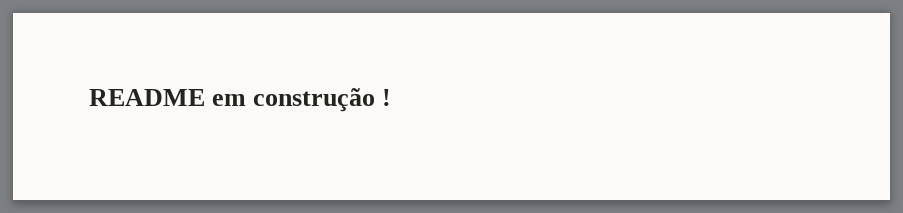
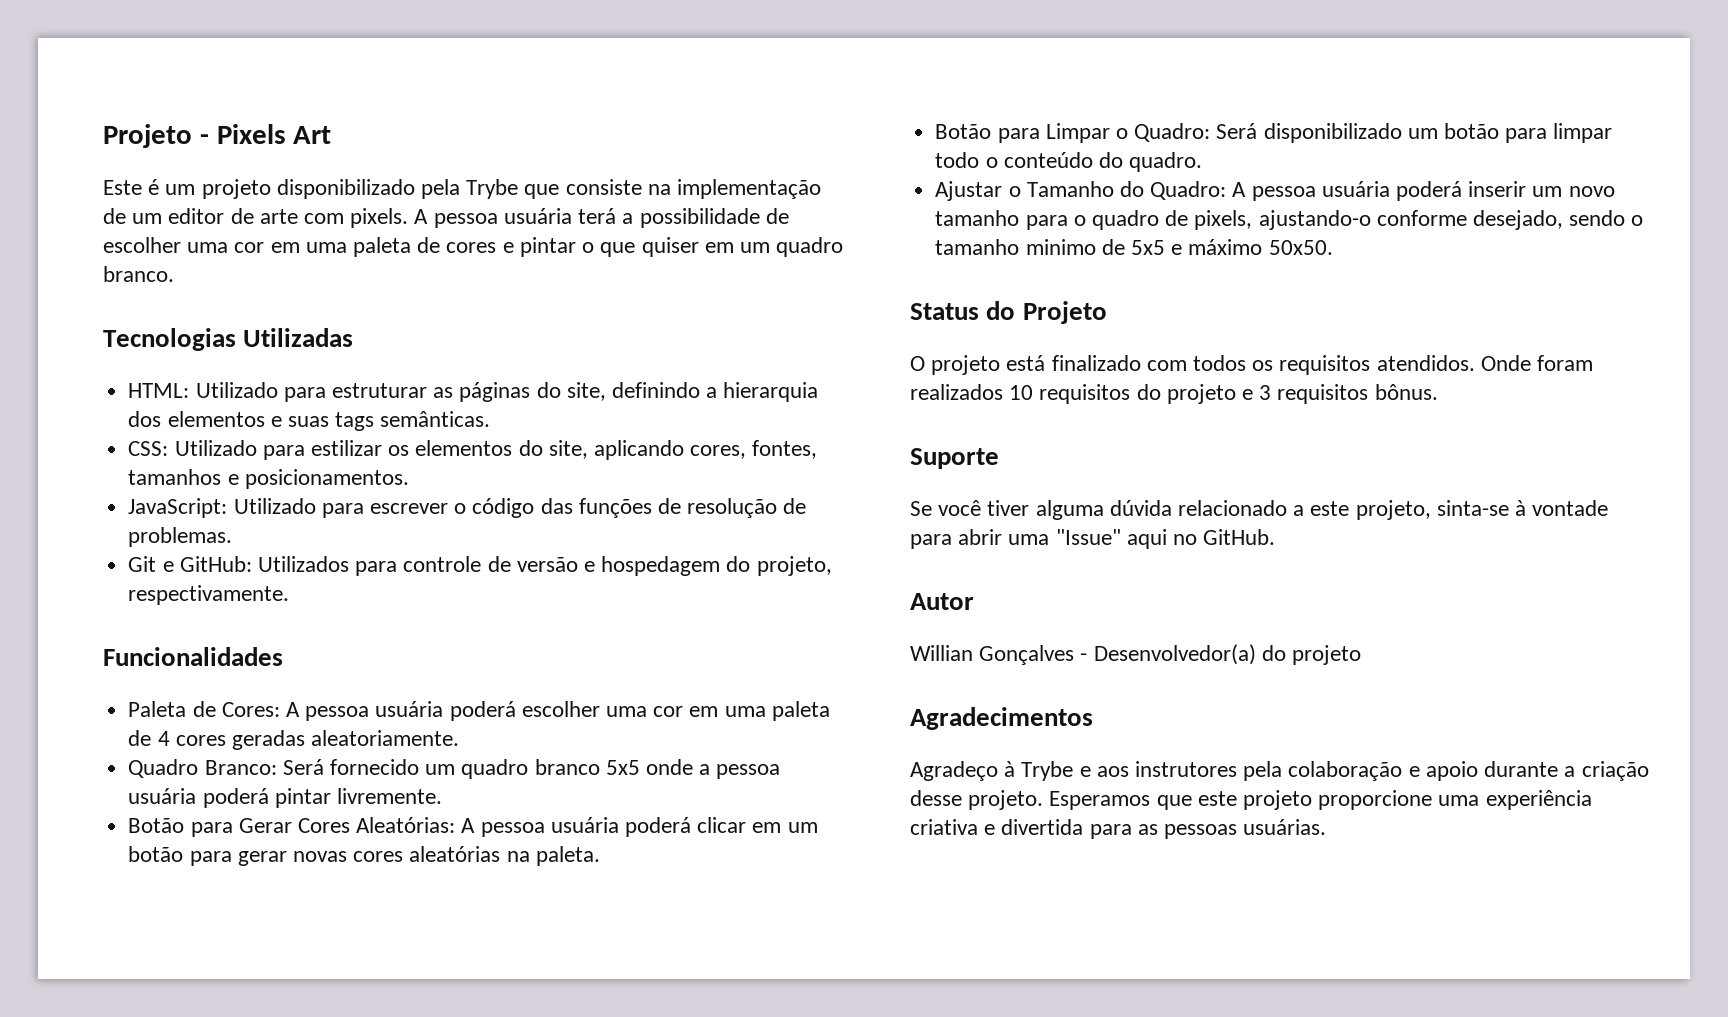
- README em construção !
+ Projeto - Pixels Art
+ Este é um projeto disponibilizado pela Trybe que consiste na implementação de um editor de arte com pixels. A pessoa usuária terá a possibilidade de escolher uma cor em uma paleta de cores e pintar o que quiser em um quadro branco.
+ Tecnologias Utilizadas
+ HTML: Utilizado para estruturar as páginas do site, definindo a hierarquia dos elementos e suas tags semânticas.
+ CSS: Utilizado para estilizar os elementos do site, aplicando cores, fontes, tamanhos e posicionamentos.
+ JavaScript: Utilizado para escrever o código das funções de resolução de problemas.
+ Git e GitHub: Utilizados para controle de versão e hospedagem do projeto, respectivamente.
+ Funcionalidades
+ Paleta de Cores: A pessoa usuária poderá escolher uma cor em uma paleta de 4 cores geradas aleatoriamente.
+ Quadro Branco: Será fornecido um quadro branco 5x5 onde a pessoa usuária poderá pintar livremente.
+ Botão para Gerar Cores Aleatórias: A pessoa usuária poderá clicar em um botão para gerar novas cores aleatórias na paleta.
+ Botão para Limpar o Quadro: Será disponibilizado um botão para limpar todo o conteúdo do quadro.
+ Ajustar o Tamanho do Quadro: A pessoa usuária poderá inserir um novo tamanho para o quadro de pixels, ajustando-o conforme desejado, sendo o tamanho minimo de 5x5 e máximo 50x50.
+ Status do Projeto
+ O projeto está finalizado com todos os requisitos atendidos. Onde foram realizados 10 requisitos do projeto e 3 requisitos bônus.
+ Suporte
+ Se você tiver alguma dúvida relacionado a este projeto, sinta-se à vontade para abrir uma "Issue" aqui no GitHub.
+ Autor
+ Willian Gonçalves - Desenvolvedor(a) do projeto
+ Agradecimentos
+ Agradeço à Trybe e aos instrutores pela colaboração e apoio durante a criação desse projeto. Esperamos que este projeto proporcione uma experiência criativa e divertida para as pessoas usuárias.

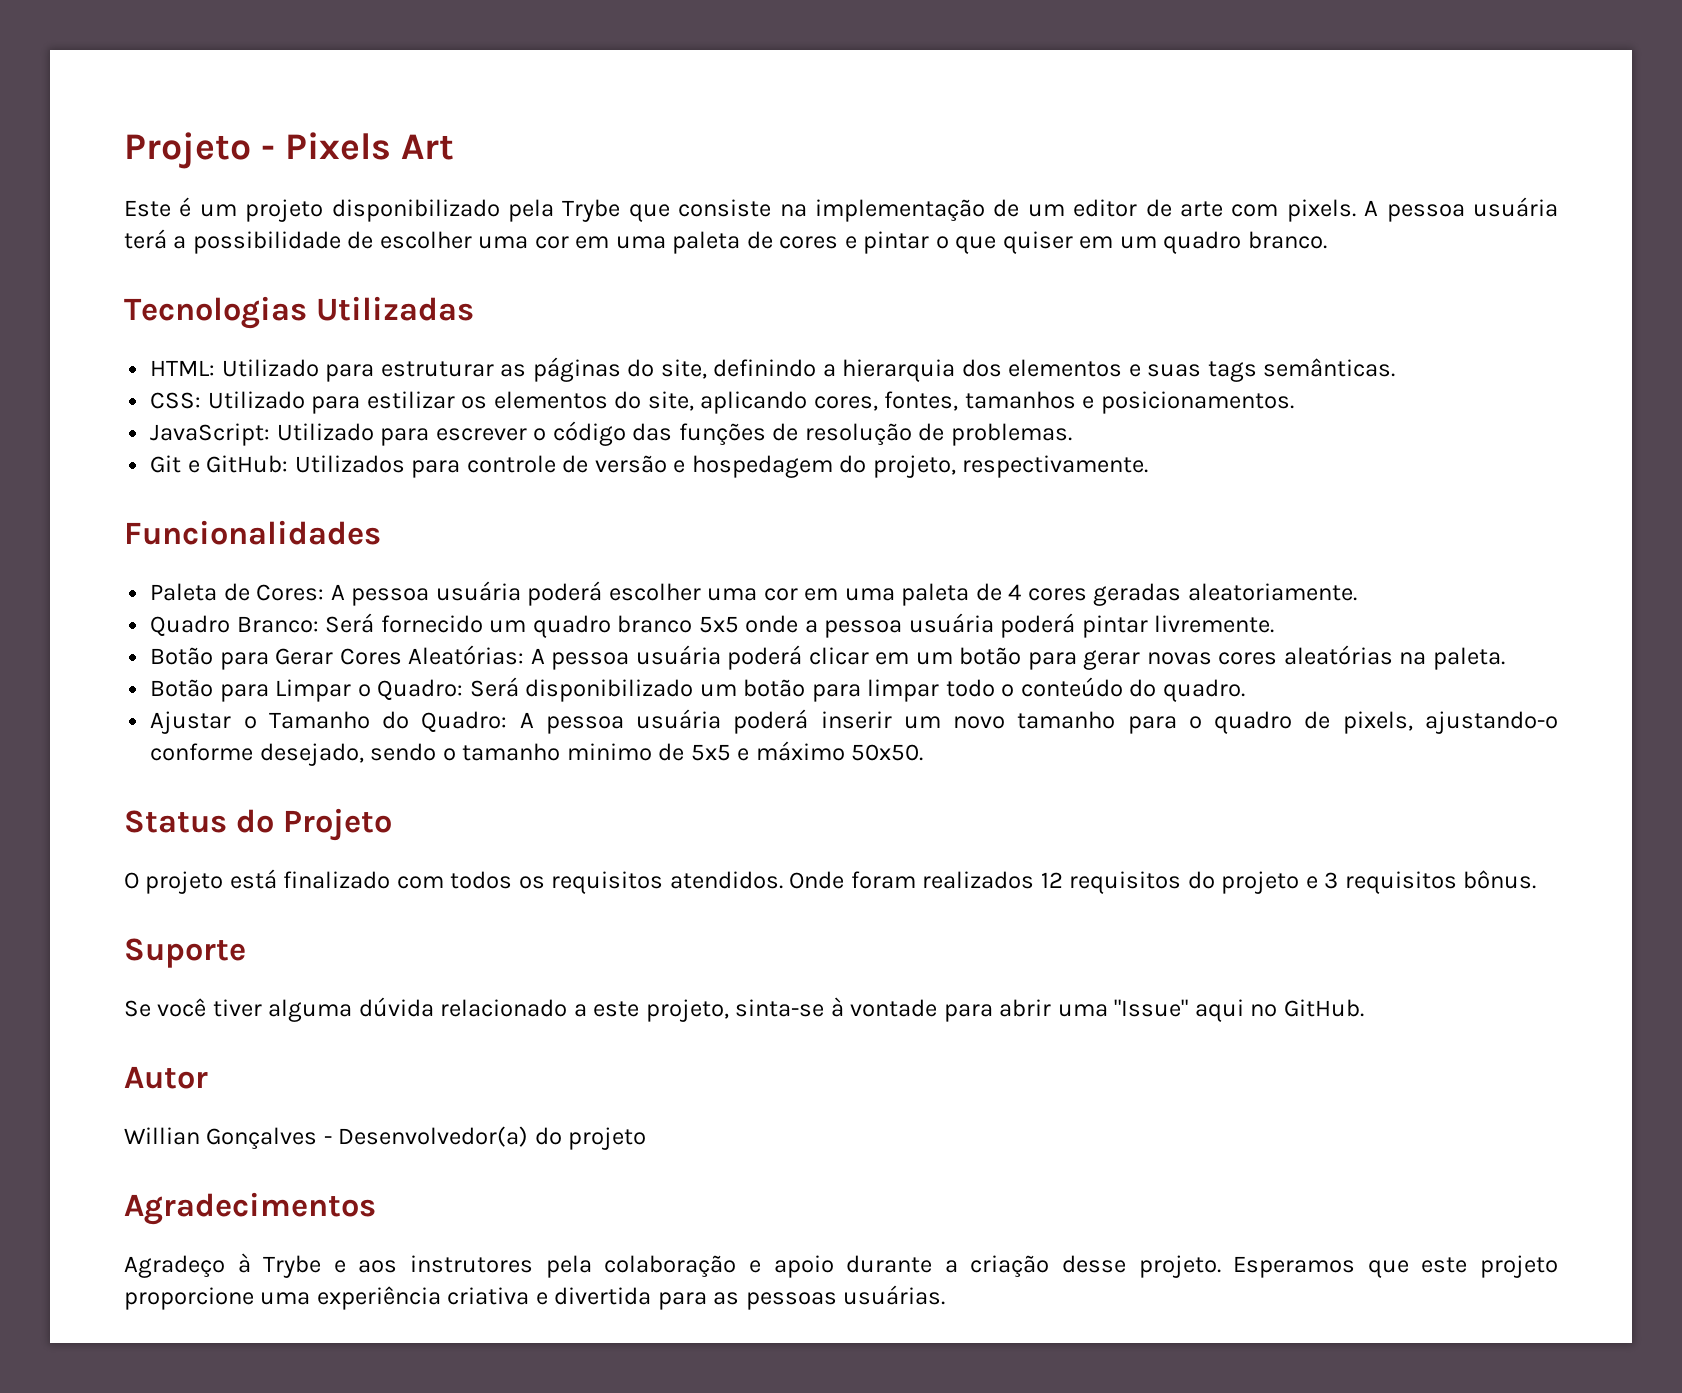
- Onde foram realizados 10 requisitos do projeto e 3 requisitos bônus.
+ Onde foram realizados 12 requisitos do projeto e 3 requisitos bônus.

